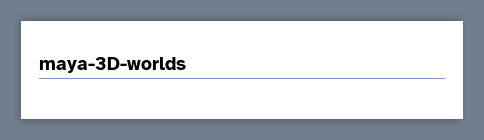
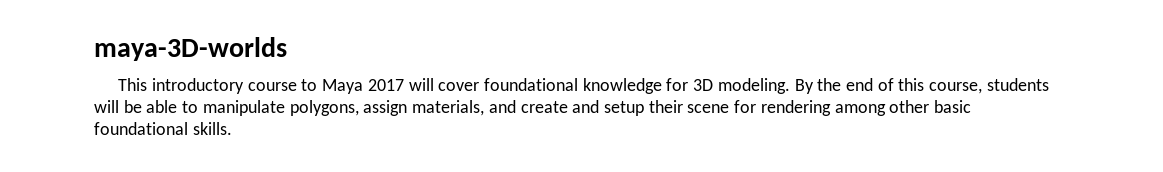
+ This introductory course to Maya 2017 will cover foundational knowledge for 3D modeling. By the end of this course, students will be able to manipulate polygons, assign materials, and create and setup their scene for rendering among other basic foundational skills.

